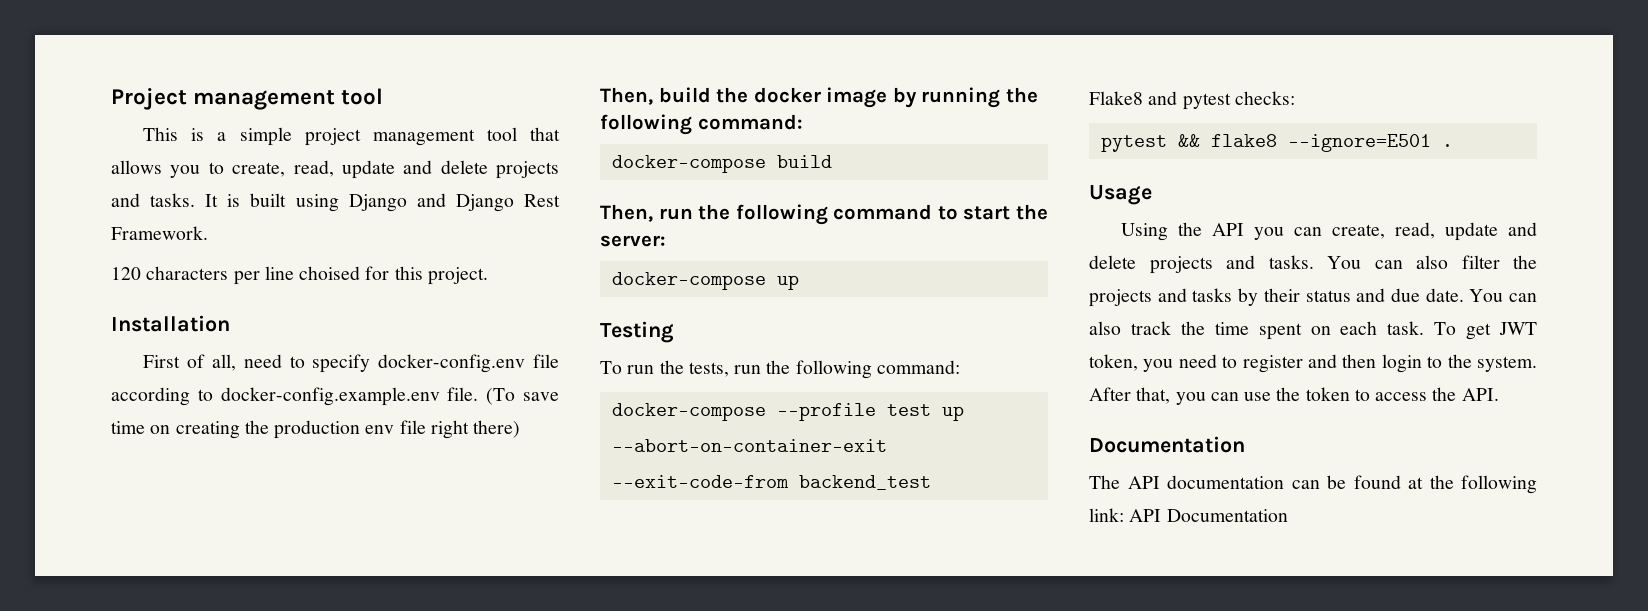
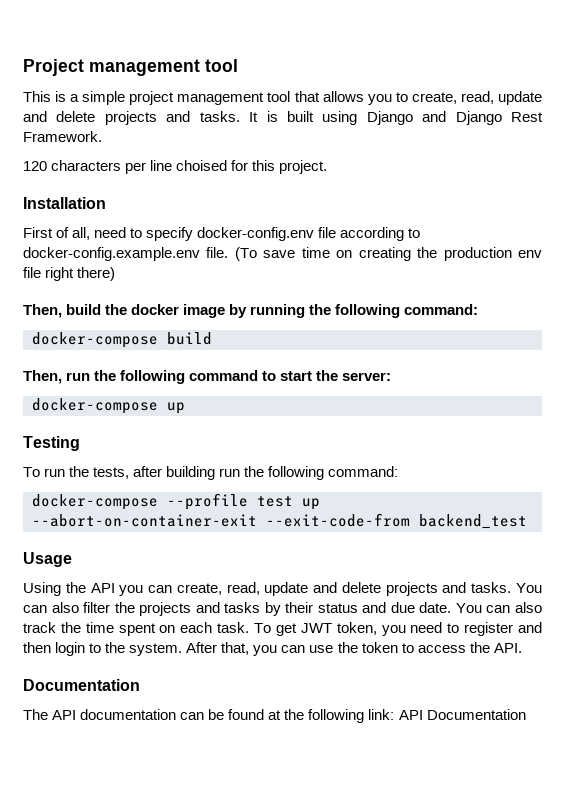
- To run the tests, run the following command:
+ To run the tests, after building run the following command:
- Flake8 and pytest checks:
- pytest && flake8 --ignore=E501 .

